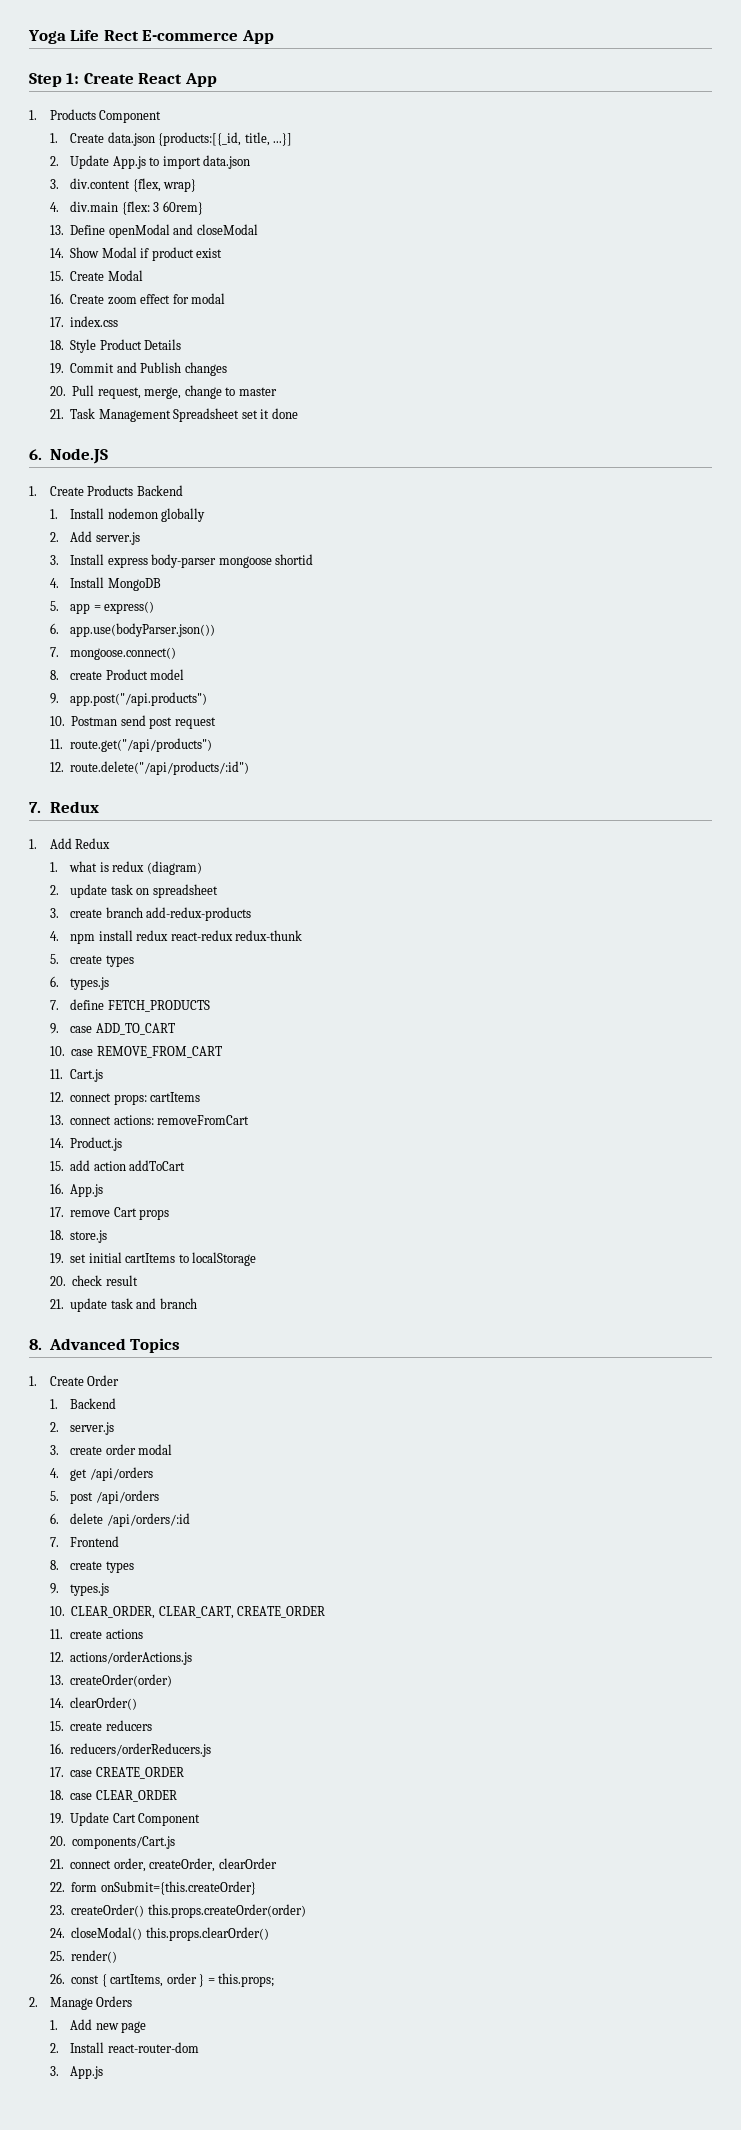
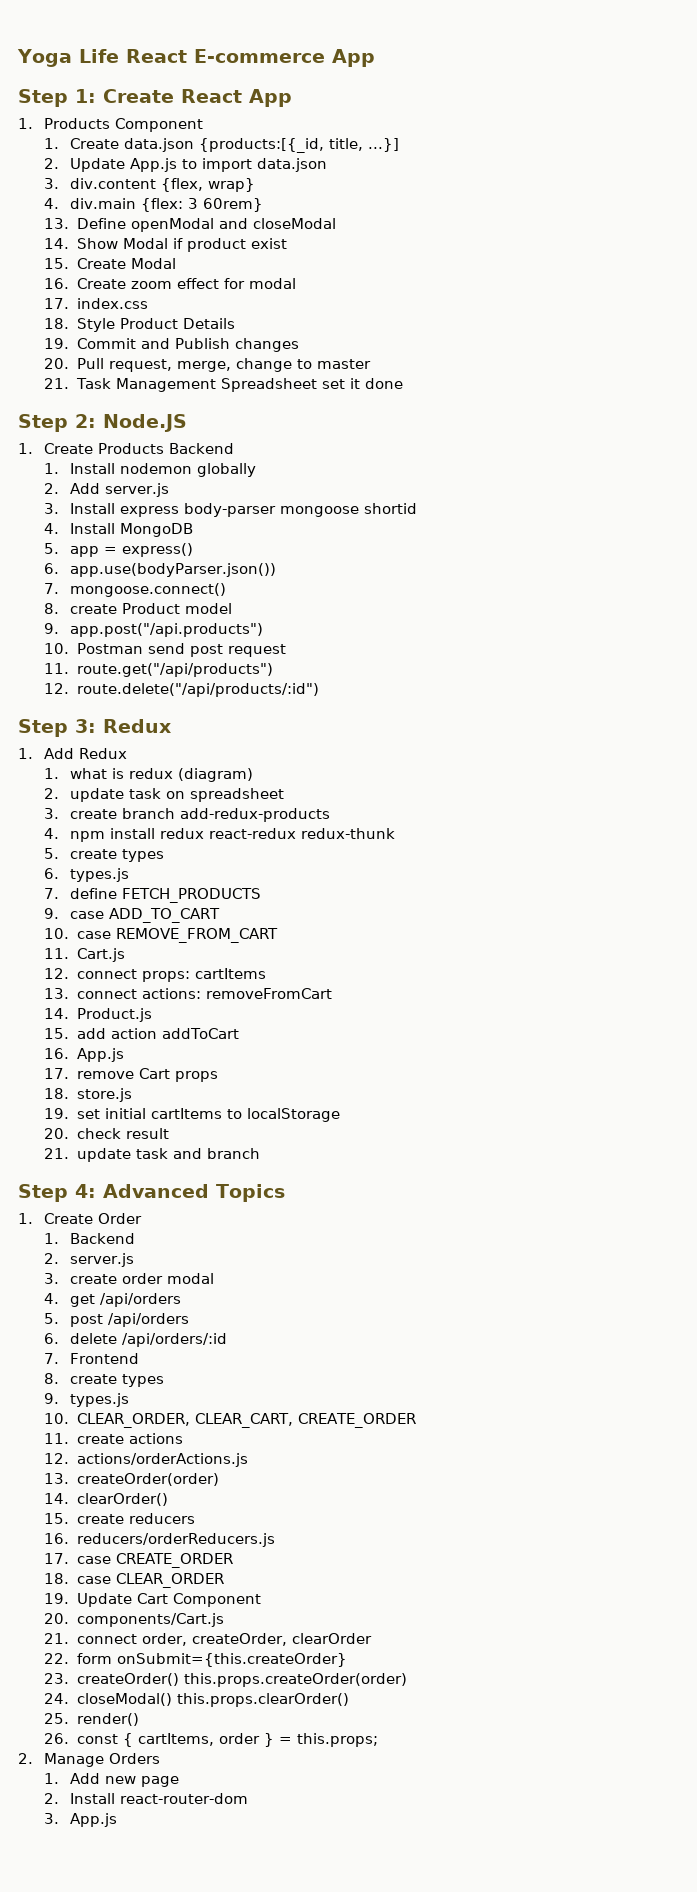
- Yoga Life Rect E-commerce App
+ Yoga Life React E-commerce App
- 6. Node.JS
+ Step 2: Node.JS
- 7. Redux
+ Step 3: Redux
- 8. Advanced Topics
+ Step 4: Advanced Topics

